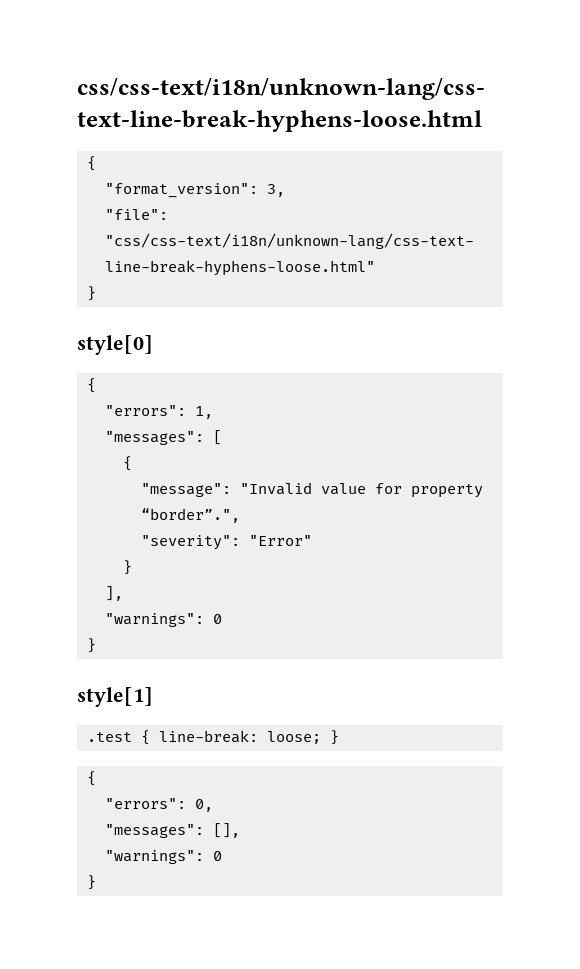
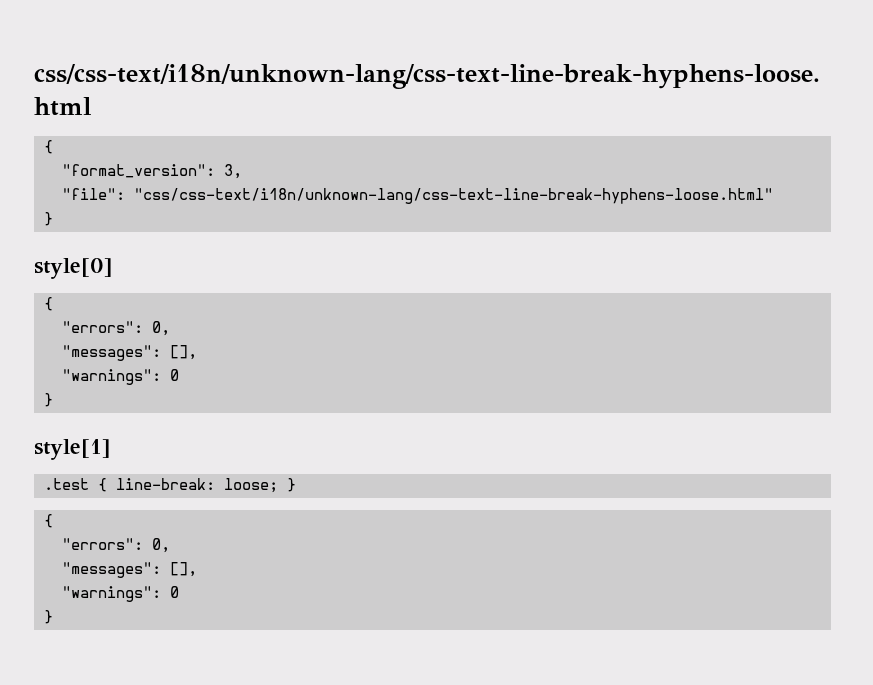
  style[0]
  {
- "errors": 1,
- "messages": [
- {
- "message": "Invalid value for property “border”.",
- "severity": "Error"
- }
- ],
+ "errors": 0,
+ "messages": [],

